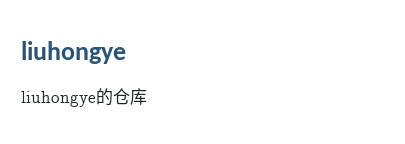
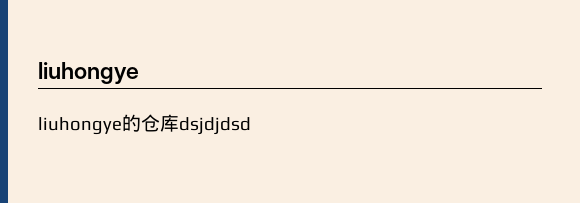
- liuhongye的仓库
+ liuhongye的仓库dsjdjdsd

